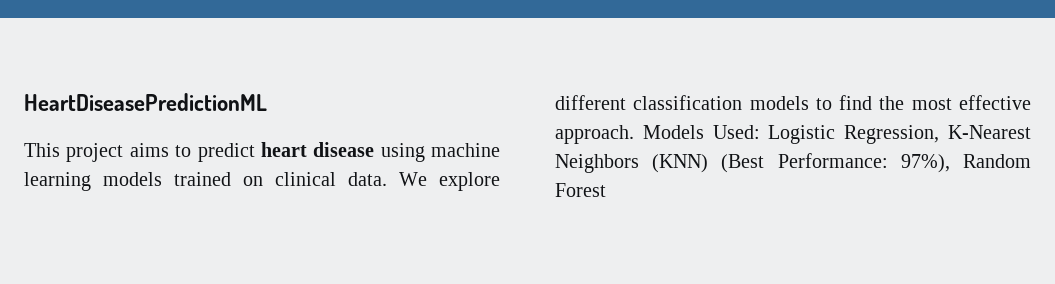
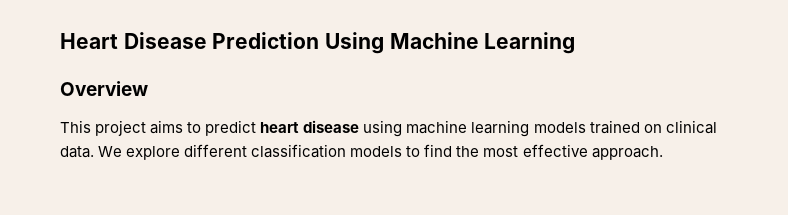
- HeartDiseasePredictionML
+ Heart Disease Prediction Using Machine Learning
+ Overview
- Models Used: Logistic Regression, K-Nearest Neighbors (KNN) (Best Performance: 97%), Random Forest

